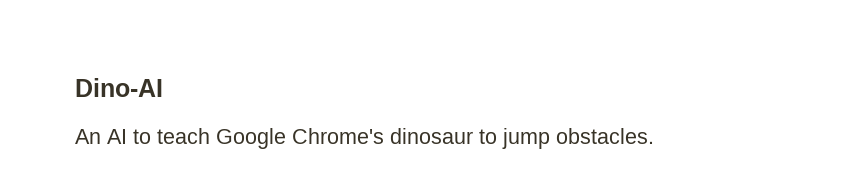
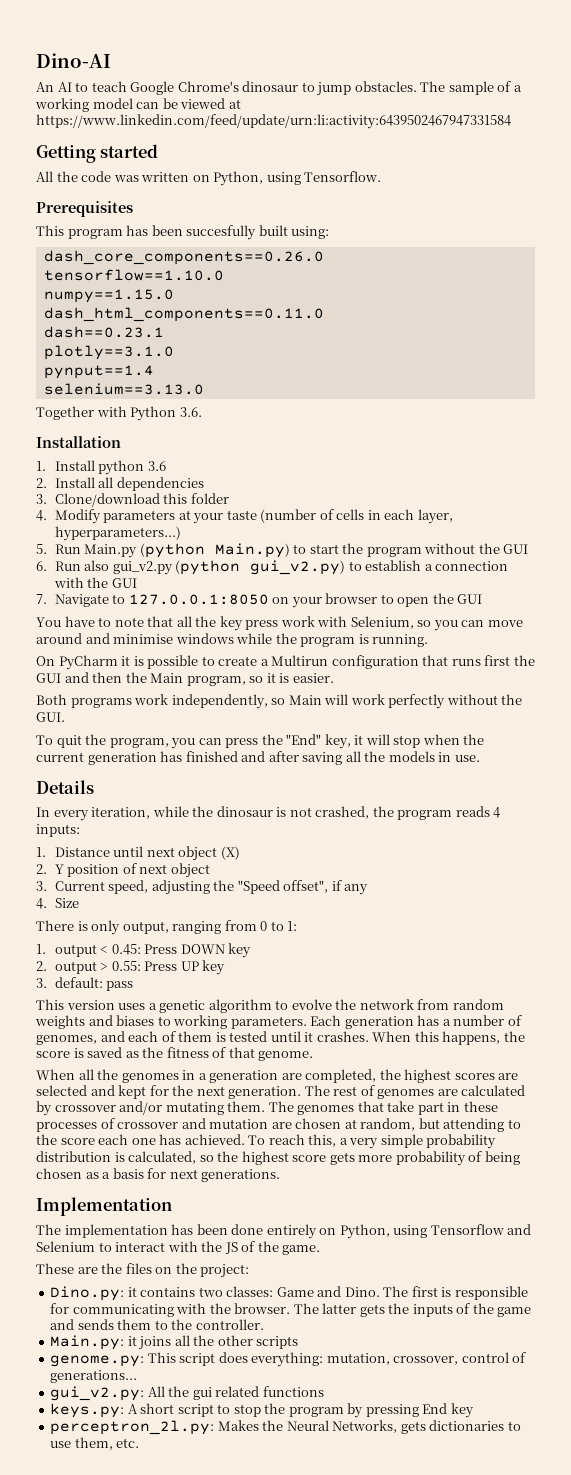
+ The sample of a working model can be viewed at https://www.linkedin.com/feed/update/urn:li:activity:6439502467947331584
+ Getting started
+ All the code was written on Python, using Tensorflow.
+ Prerequisites
+ This program has been succesfully built using:
+ dash_core_components==0.26.0
+ tensorflow==1.10.0
+ numpy==1.15.0
+ dash_html_components==0.11.0
+ dash==0.23.1
+ plotly==3.1.0
+ pynput==1.4
+ selenium==3.13.0
+ Together with Python 3.6.
+ Installation
+ 1. Install python 3.6
+ 2. Install all dependencies
+ 3. Clone/download this folder
+ 4. Modify parameters at your taste (number of cells in each layer, hyperparameters...)
+ 5. Run Main.py (python Main.py) to start the program without the GUI
+ 6. Run also gui_v2.py (python gui_v2.py) to establish a connection with the GUI
+ 7. Navigate to 127.0.0.1:8050 on your browser to open the GUI
+ You have to note that all the key press work with Selenium, so you can move around and minimise windows while the program is running.
+ On PyCharm it is possible to create a Multirun configuration that runs first the GUI and then the Main program, so it is easier.
+ Both programs work independently, so Main will work perfectly without the GUI.
+ To quit the program, you can press the "End" key, it will stop when the current generation has finished and after saving all the models in use.
+ Details
+ In every iteration, while the dinosaur is not crashed, the program reads 4 inputs:
+ 1. Distance until next object (X)
+ 2. Y position of next object
+ 3. Current speed, adjusting the "Speed offset", if any
+ 4. Size
+ There is only output, ranging from 0 to 1:
+ 1. output < 0.45: Press DOWN key
+ 2. output > 0.55: Press UP key
+ 3. default: pass
+ This version uses a genetic algorithm to evolve the network from random weights and biases to working parameters. Each generation has a number of genomes, and each of them is tested until it crashes. When this happens, the score is saved as the fitness of that genome.
+ When all the genomes in a generation are completed, the highest scores are selected and kept for the next generation. The rest of genomes are calculated by crossover and/or mutating them. The genomes that take part in these processes of crossover and mutation are chosen at random, but attending to the score each one has achieved. To reach this, a very simple probability distribution is calculated, so the highest score gets more probability of being chosen as a basis for next generations.
+ Implementation
+ The implementation has been done entirely on Python, using Tensorflow and Selenium to interact with the JS of the game.
+ These are the files on the project:
+ Dino.py: it contains two classes: Game and Dino. The first is responsible for communicating with the browser. The latter gets the inputs of the game and sends them to the controller.
+ Main.py: it joins all the other scripts
+ genome.py: This script does everything: mutation, crossover, control of generations...
+ gui_v2.py: All the gui related functions
+ keys.py: A short script to stop the program by pressing End key
+ perceptron_2l.py: Makes the Neural Networks, gets dictionaries to use them, etc.

